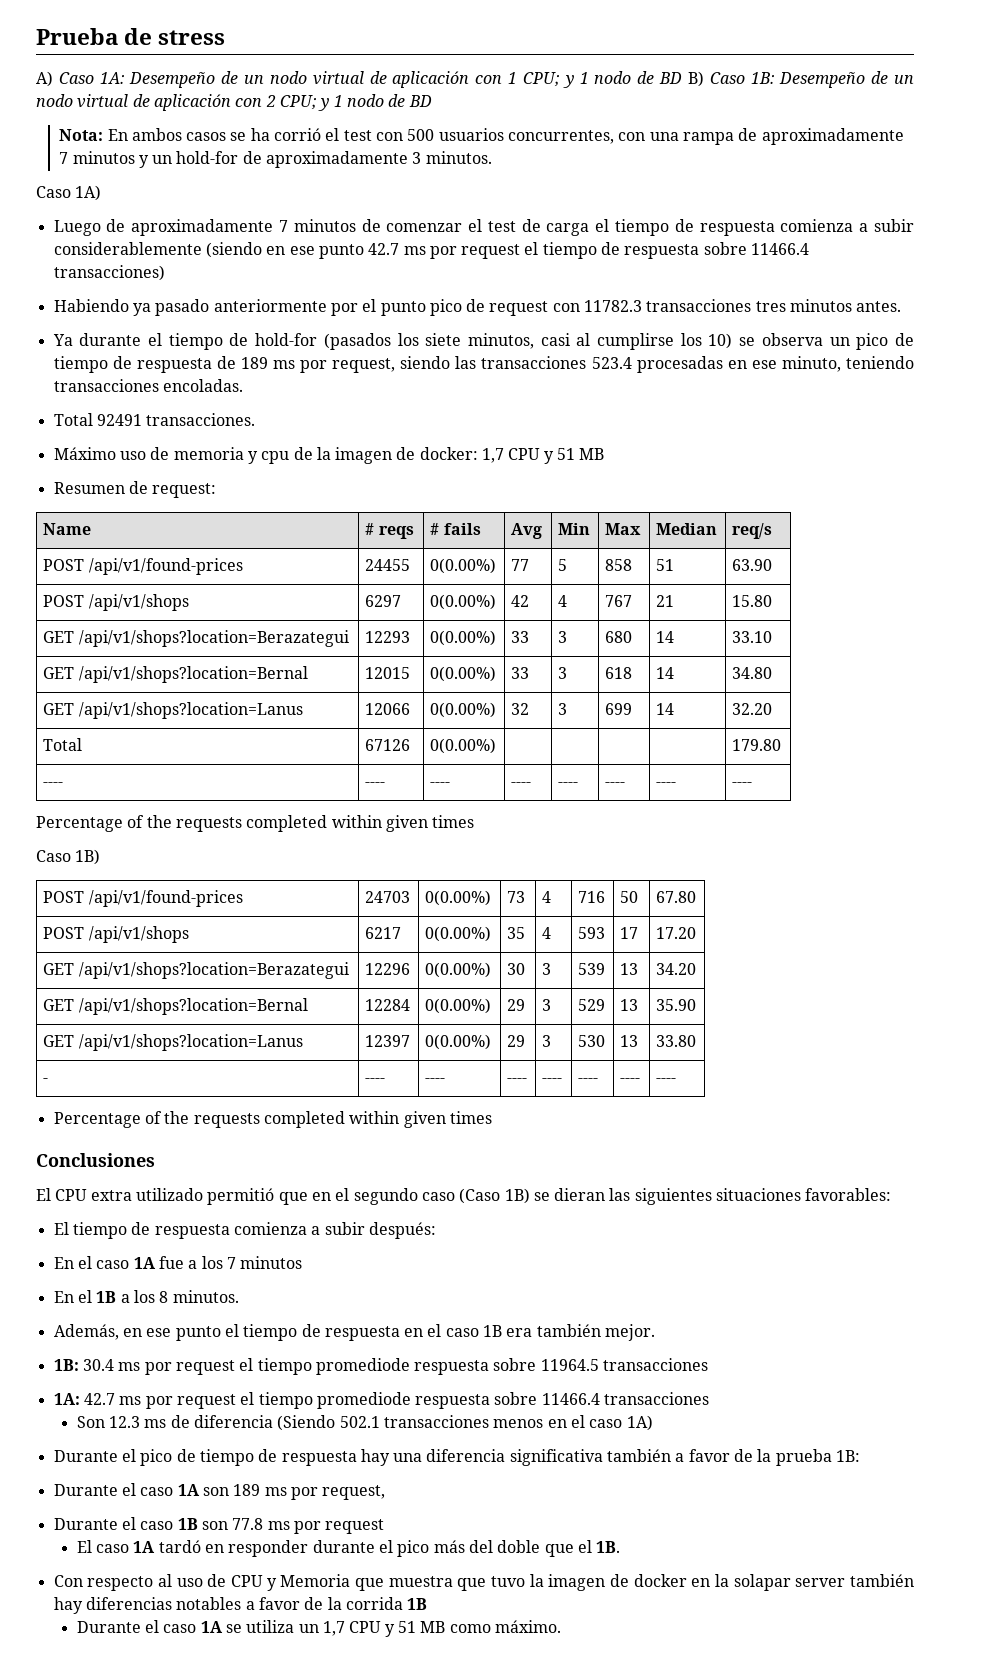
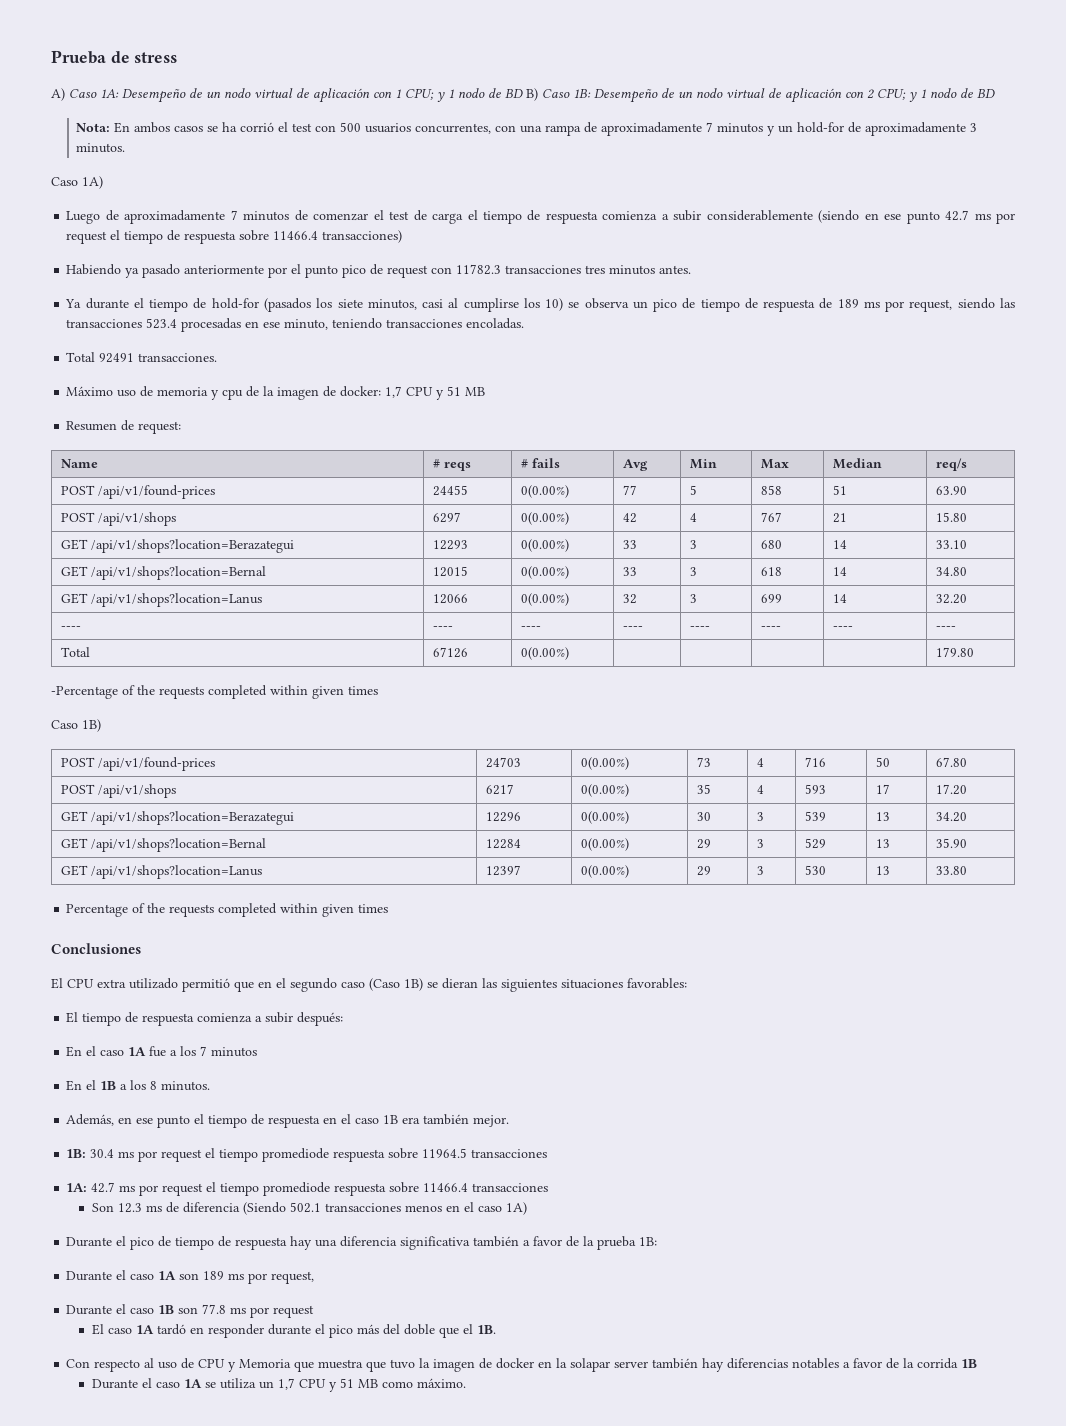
- Total | 67126 | 0(0.00%) | | | | | 179.80
  ---- | ---- | ---- | ---- | ---- | ---- | ---- | ----
- Percentage of the requests completed within given times
+ Total | 67126 | 0(0.00%) | | | | | 179.80
+ -Percentage of the requests completed within given times
- - | ---- | ---- | ---- | ---- | ---- | ---- | ----

